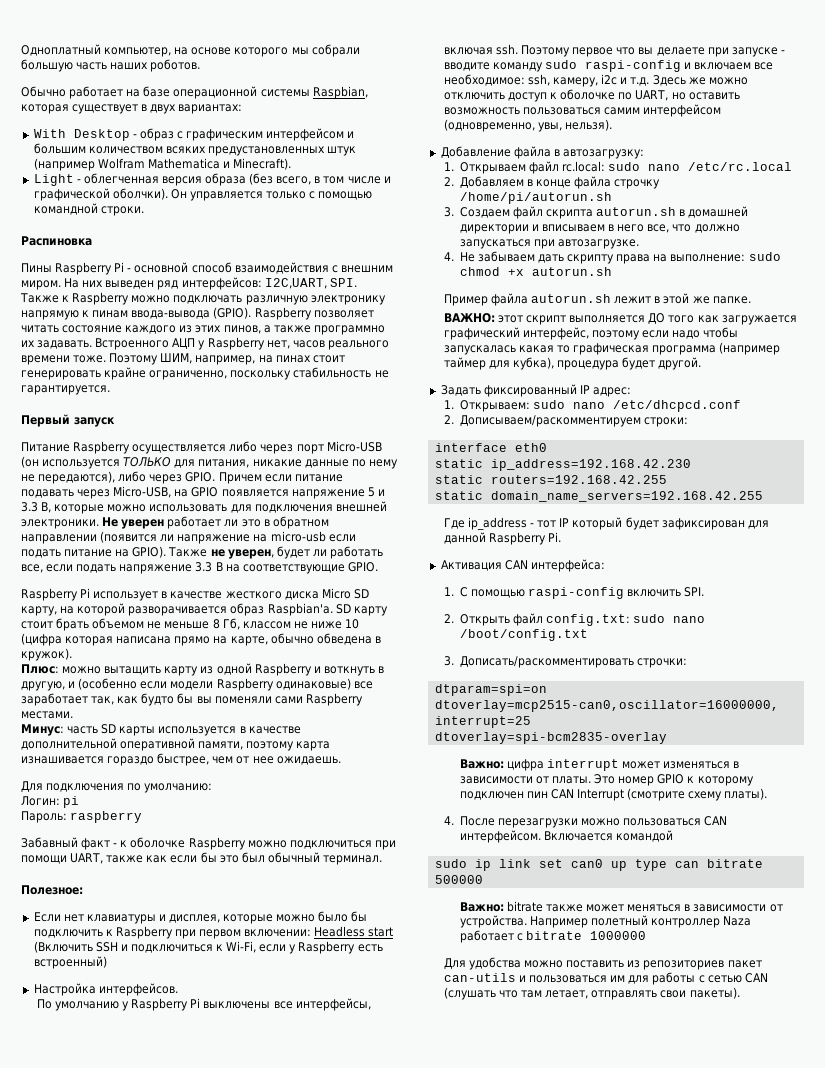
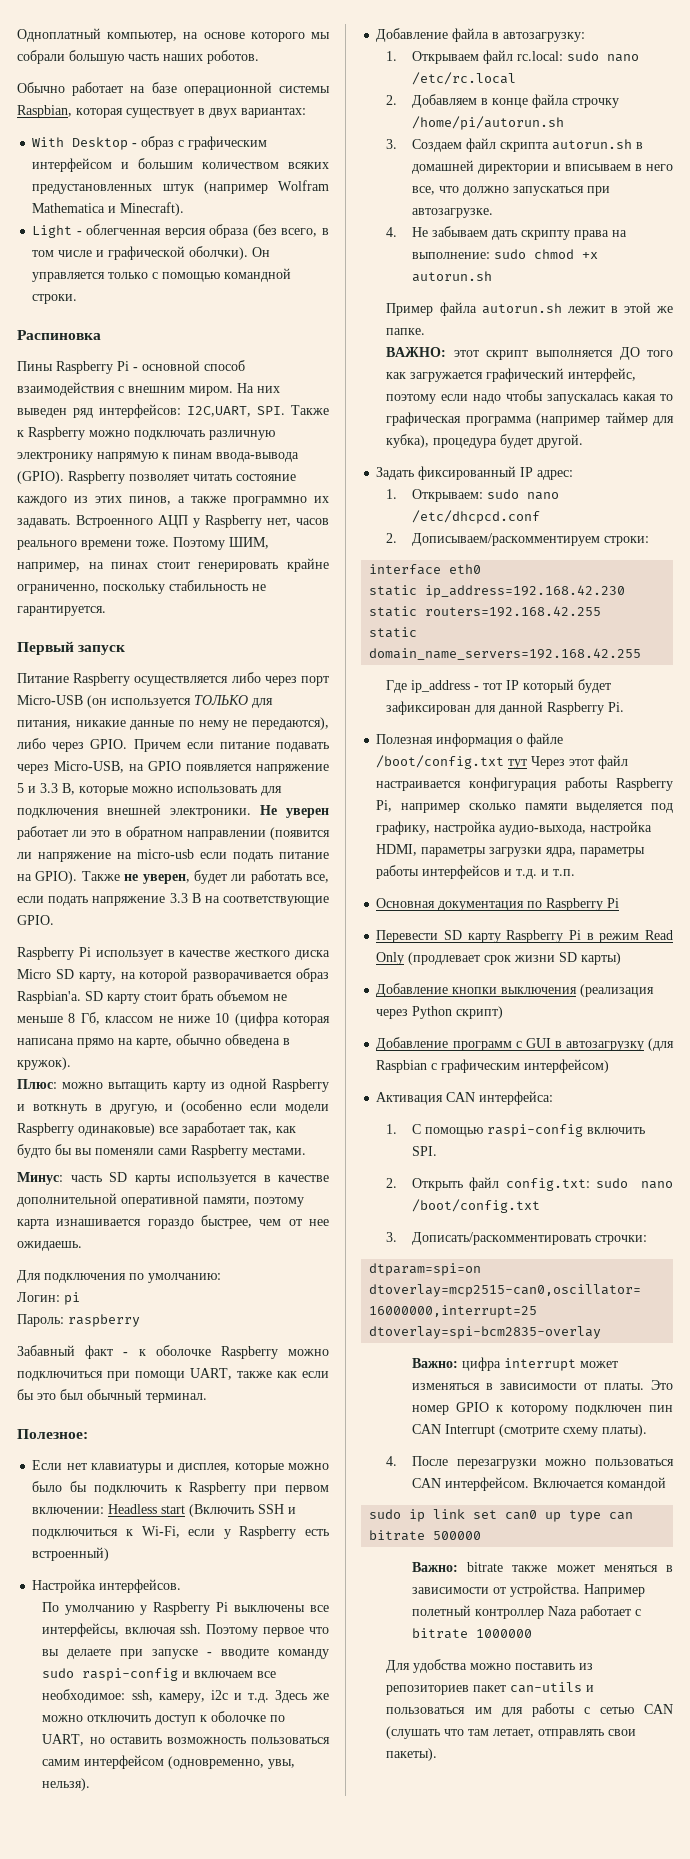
+ Полезная информация о файле /boot/config.txt тут Через этот файл настраивается конфигурация работы Raspberry Pi, например сколько памяти выделяется под графику, настройка аудио-выхода, настройка HDMI, параметры загрузки ядра, параметры работы интерфейсов и т.д. и т.п.
+ Основная документация по Raspberry Pi
+ Перевести SD карту Raspberry Pi в режим Read Only (продлевает срок жизни SD карты)
+ Добавление кнопки выключения (реализация через Python скрипт)
+ Добавление программ с GUI в автозагрузку (для Raspbian с графическим интерфейсом)

